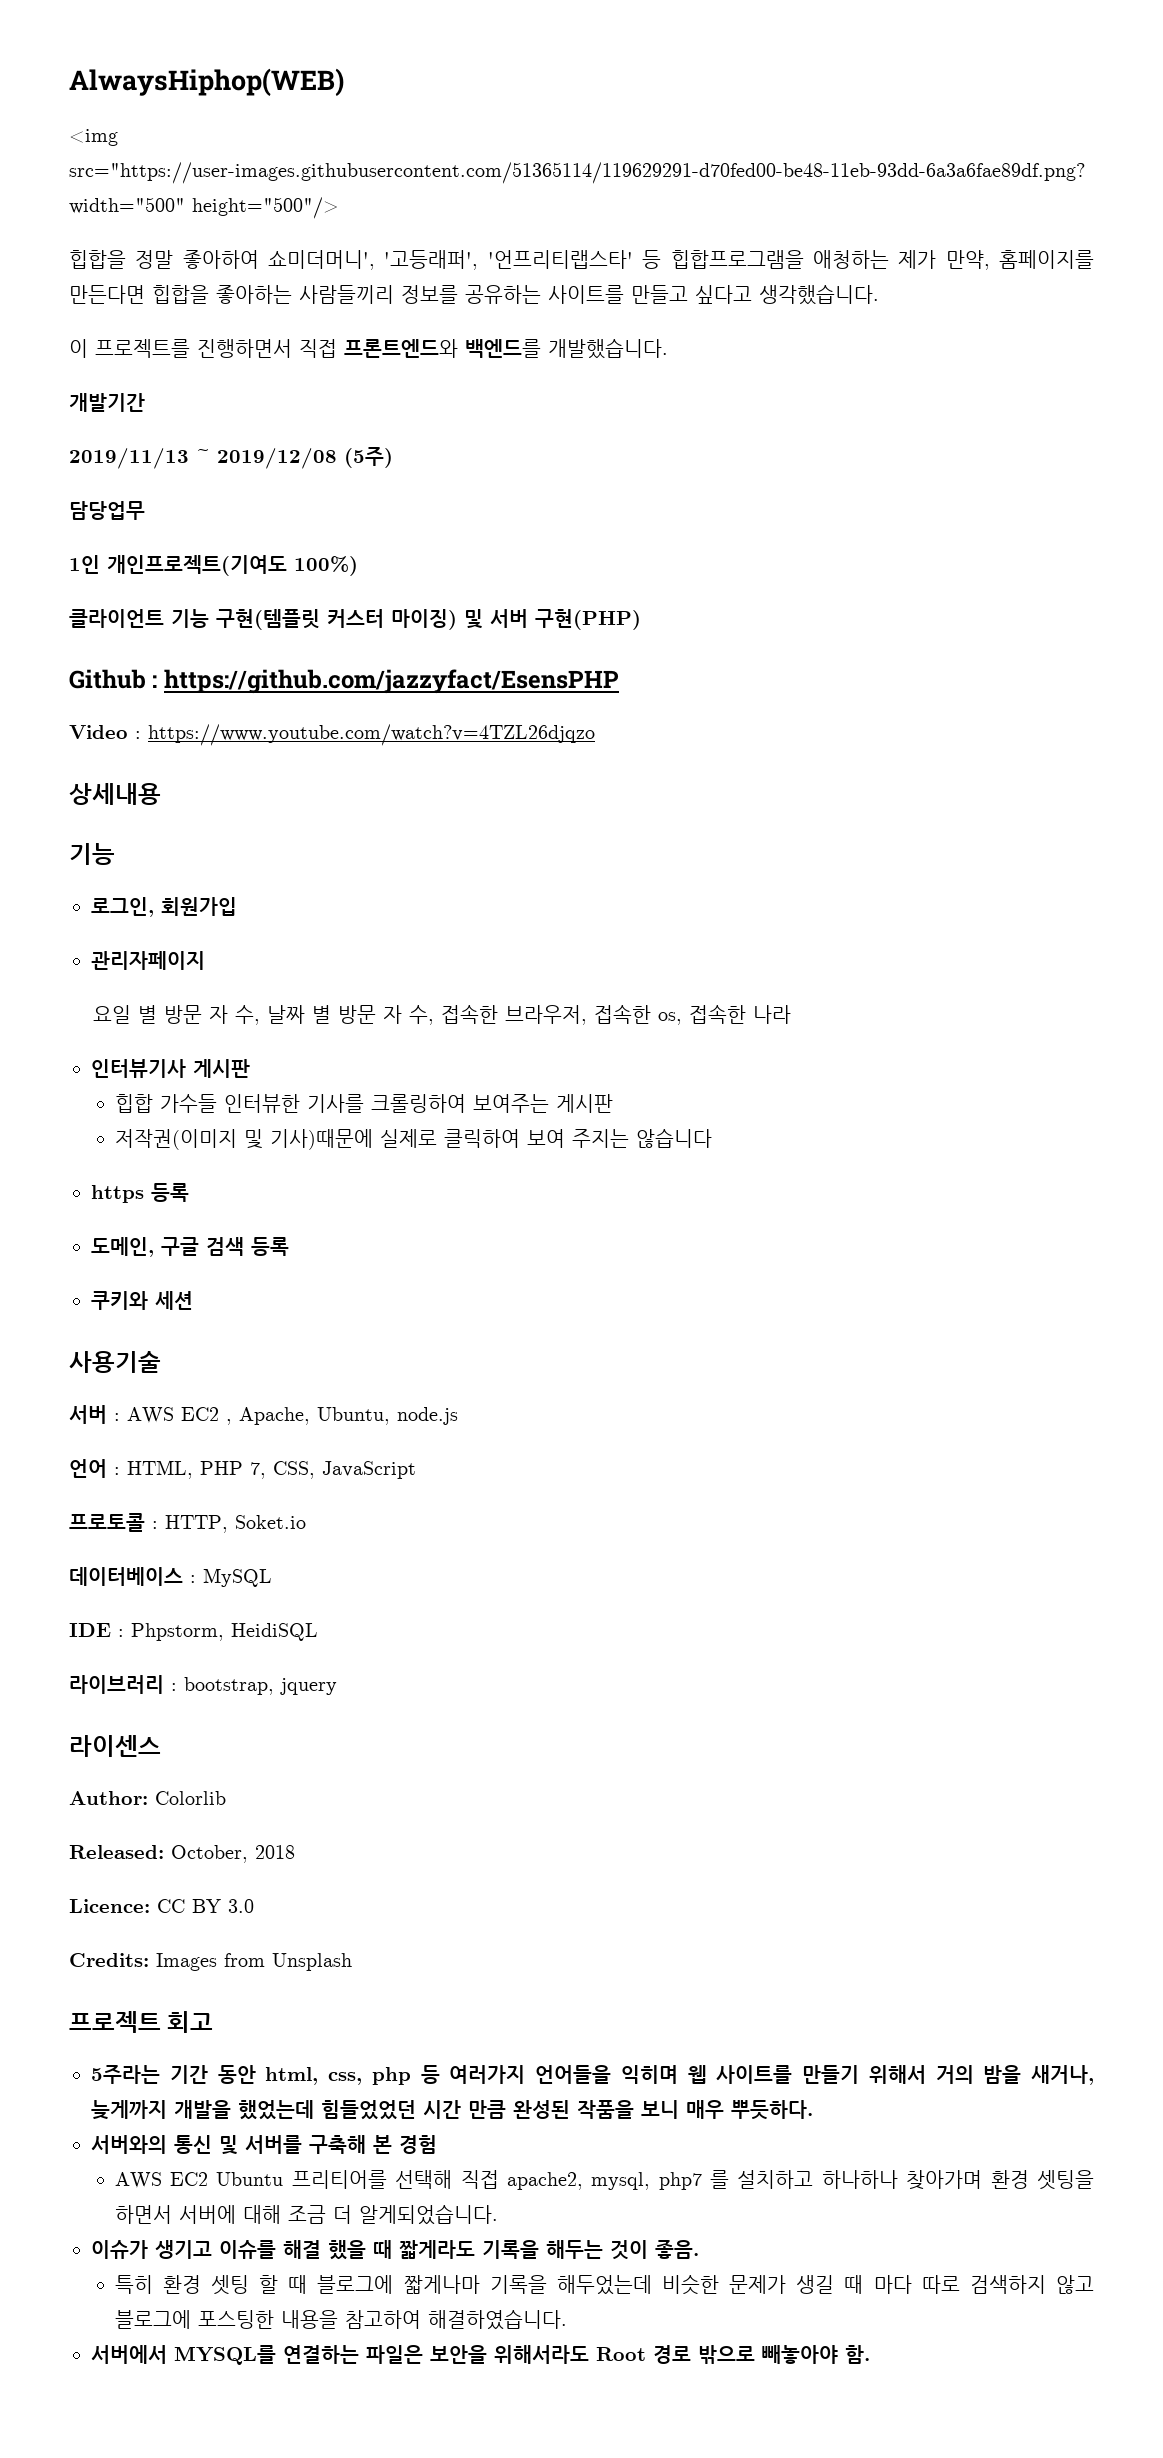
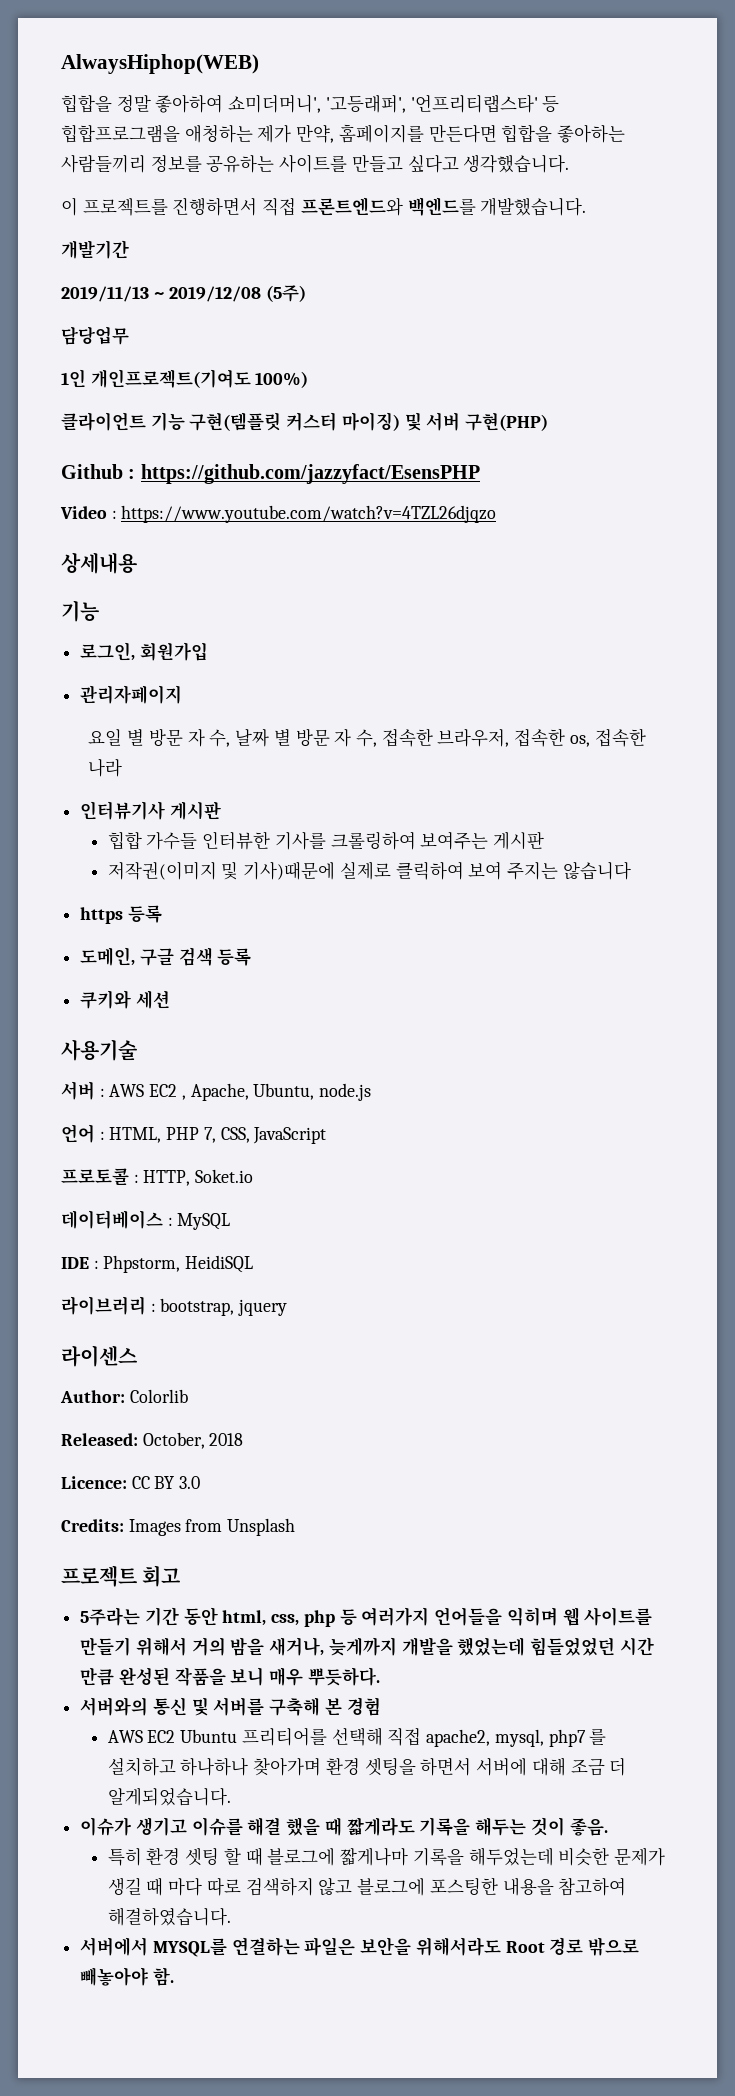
- <img src="https://user-images.githubusercontent.com/51365114/119629291-d70fed00-be48-11eb-93dd-6a3a6fae89df.png? width="500" height="500"/>

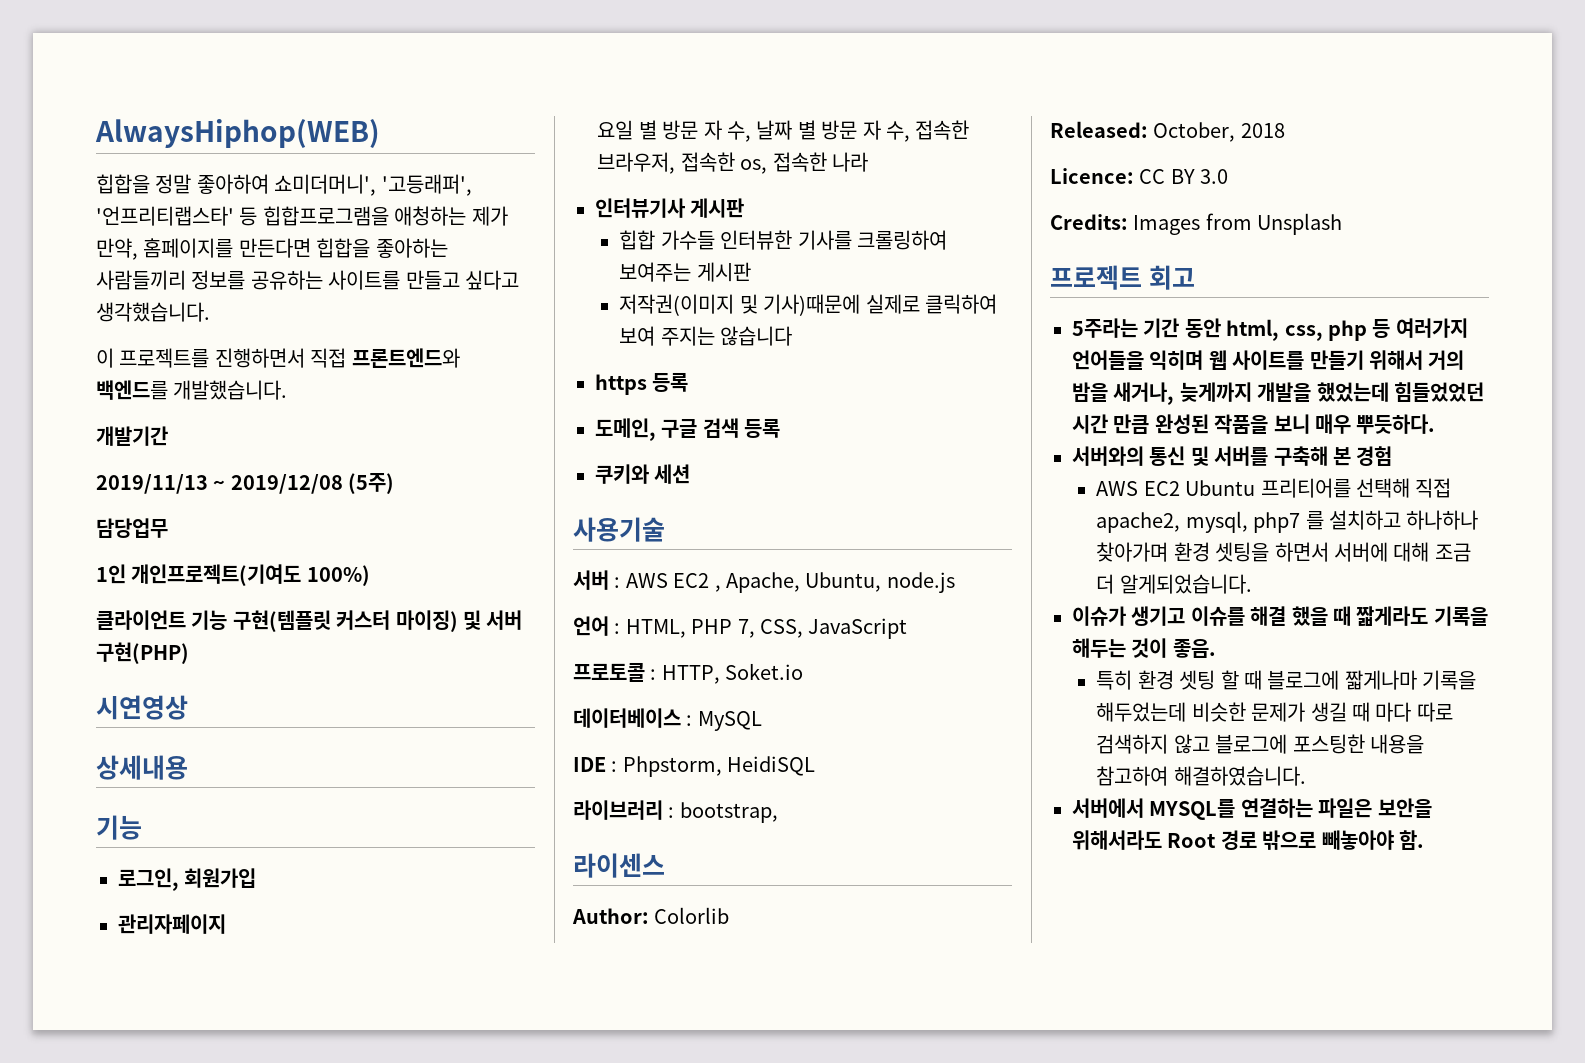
- Github : https://github.com/jazzyfact/EsensPHP
- Video : https://www.youtube.com/watch?v=4TZL26djqzo
+ 시연영상
- 라이브러리 : bootstrap, jquery
+ 라이브러리 : bootstrap,

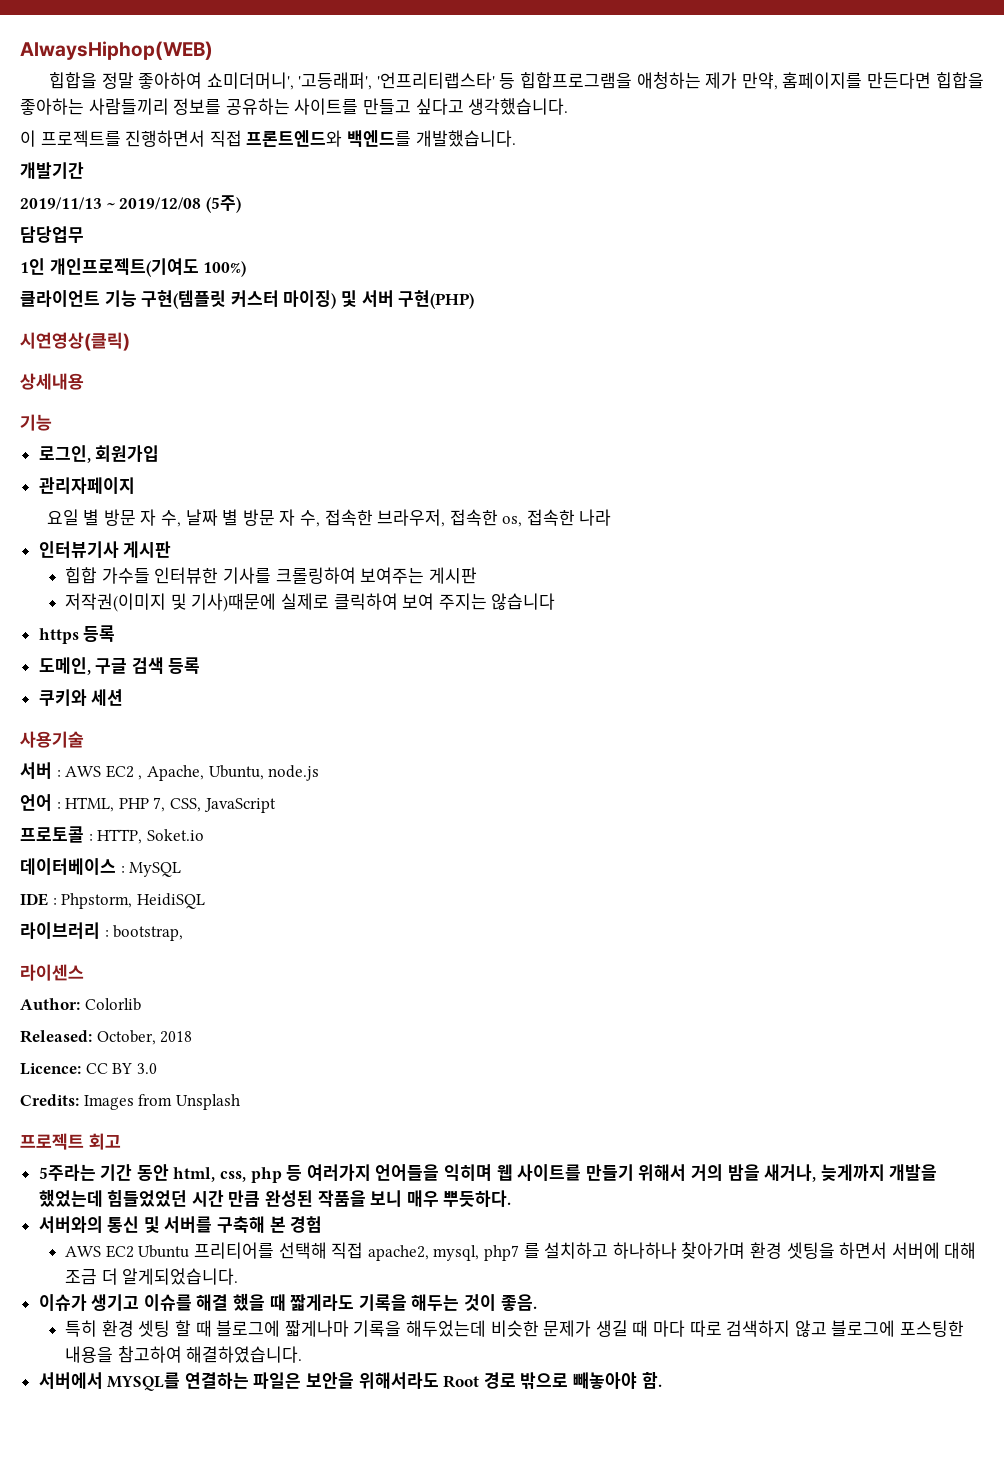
- 시연영상
+ 시연영상(클릭)

